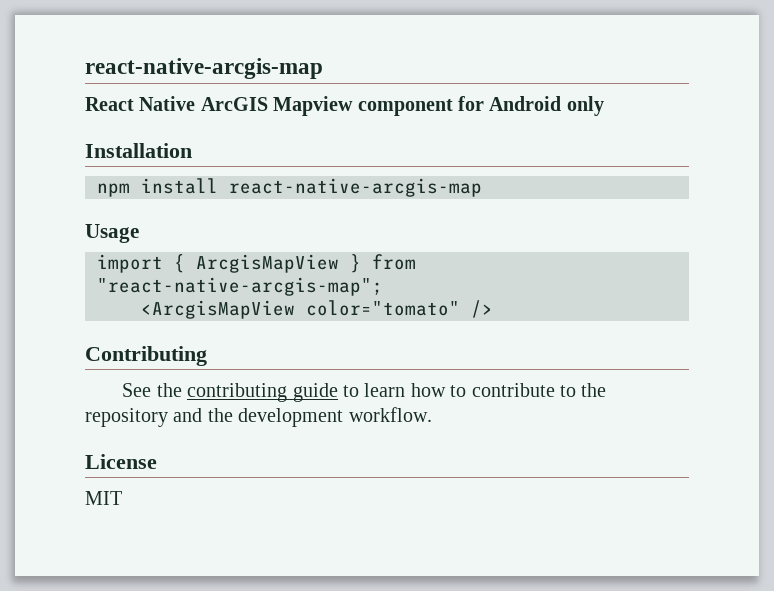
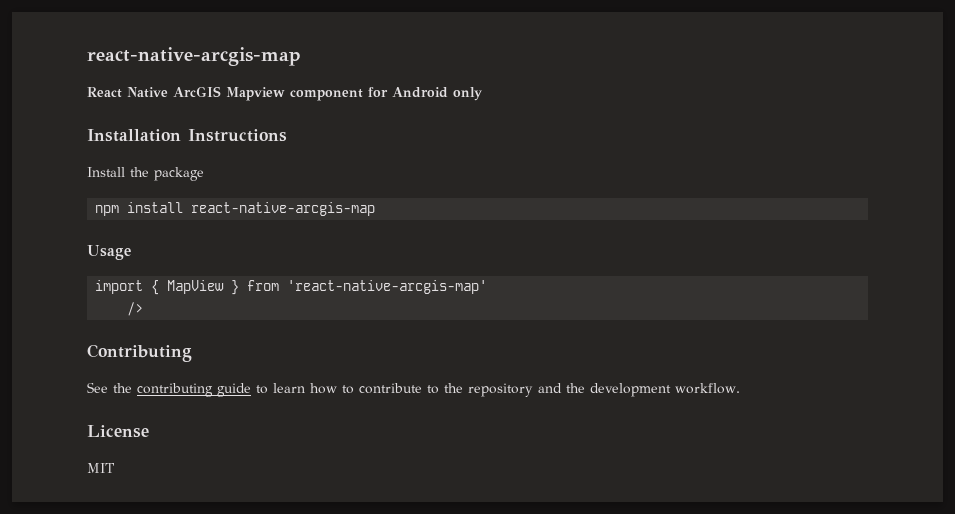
- Installation
+ Installation Instructions
+ Install the package
- import { ArcgisMapView } from "react-native-arcgis-map";
- <ArcgisMapView color="tomato" />
+ import { MapView } from 'react-native-arcgis-map'
+ />

